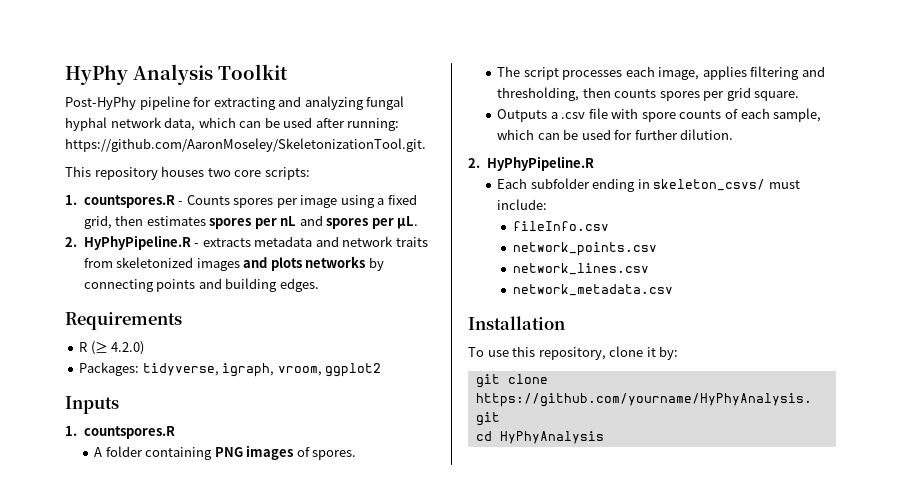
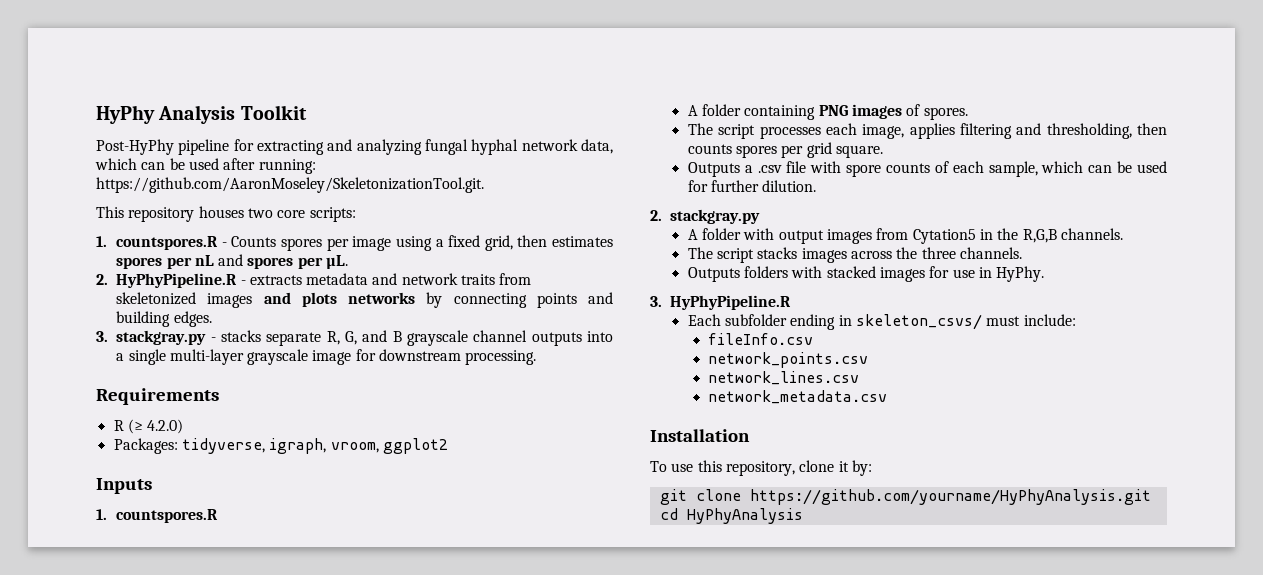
+ 3. stackgray.py - stacks separate R, G, and B grayscale channel outputs into a single multi-layer grayscale image for downstream processing.
  Outputs a .csv file with spore counts of each sample, which can be used for further dilution.
- 2. HyPhyPipeline.R
+ 2. stackgray.py
+ A folder with output images from Cytation5 in the R,G,B channels.
+ The script stacks images across the three channels.
+ Outputs folders with stacked images for use in HyPhy.
+ 3. HyPhyPipeline.R

